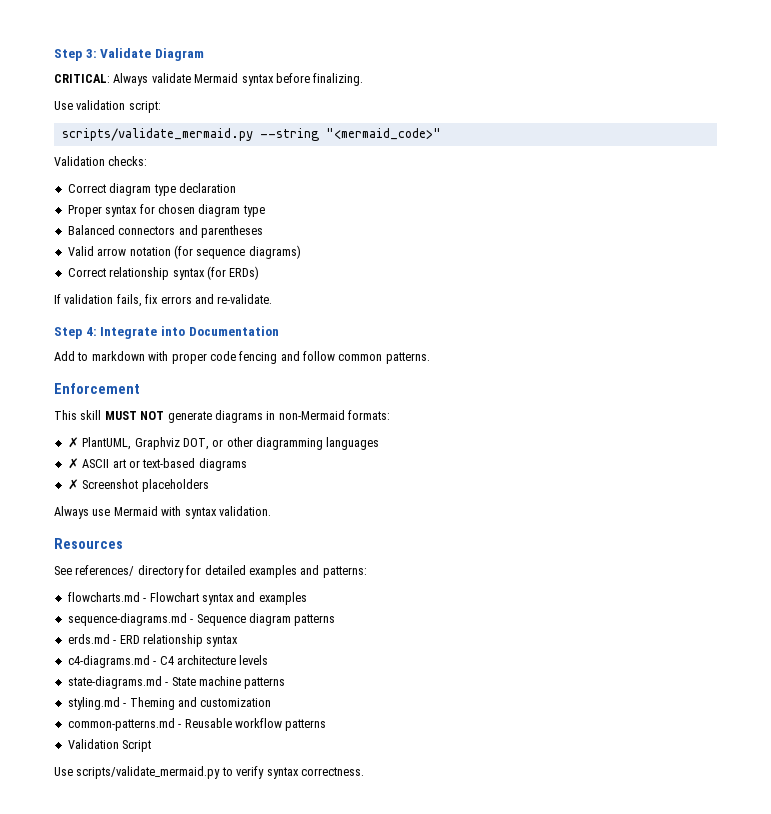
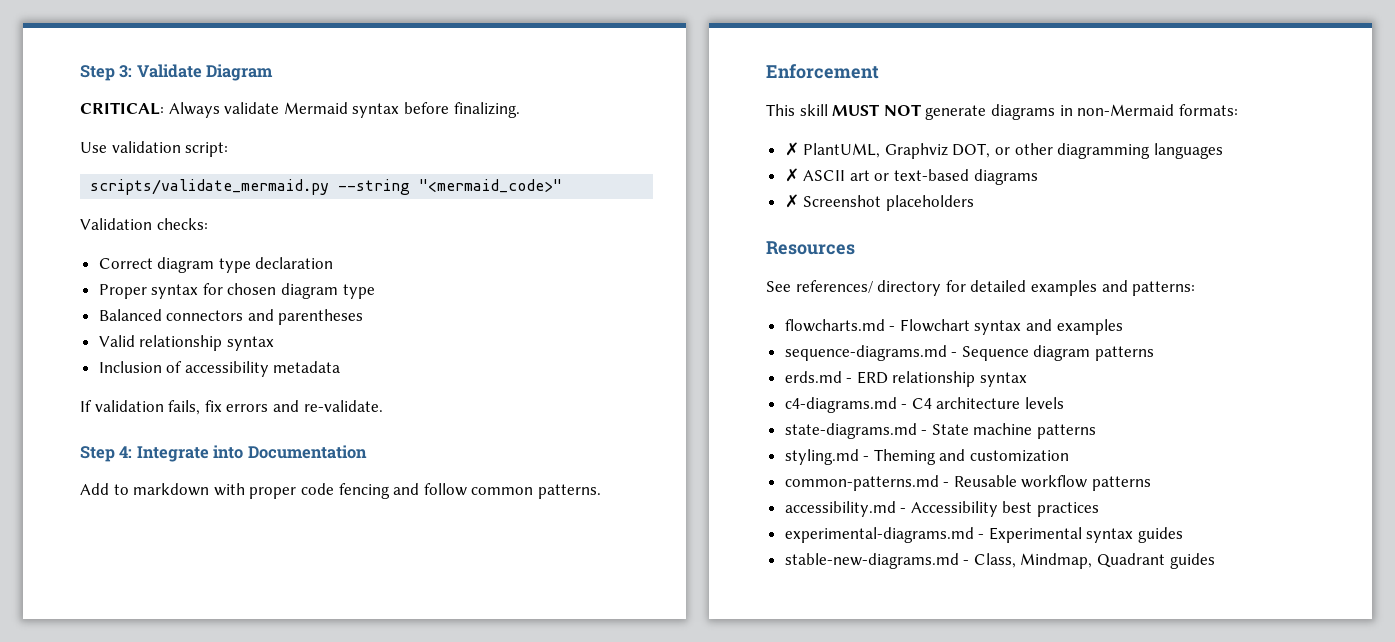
- Valid arrow notation (for sequence diagrams)
- Correct relationship syntax (for ERDs)
+ Valid relationship syntax
+ Inclusion of accessibility metadata
- Always use Mermaid with syntax validation.
- Validation Script
- Use scripts/validate_mermaid.py to verify syntax correctness.
+ accessibility.md - Accessibility best practices
+ experimental-diagrams.md - Experimental syntax guides
+ stable-new-diagrams.md - Class, Mindmap, Quadrant guides

